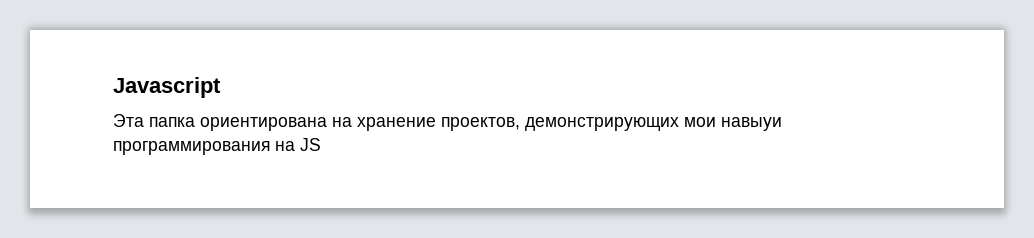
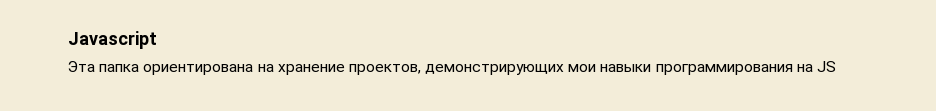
- Эта папка ориентирована на хранение проектов, демонстрирующих мои навыуи программирования на JS
+ Эта папка ориентирована на хранение проектов, демонстрирующих мои навыки программирования на JS

